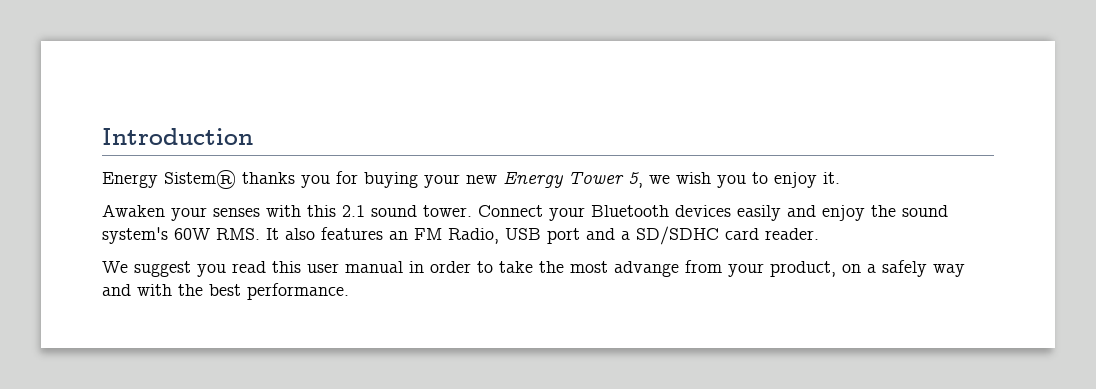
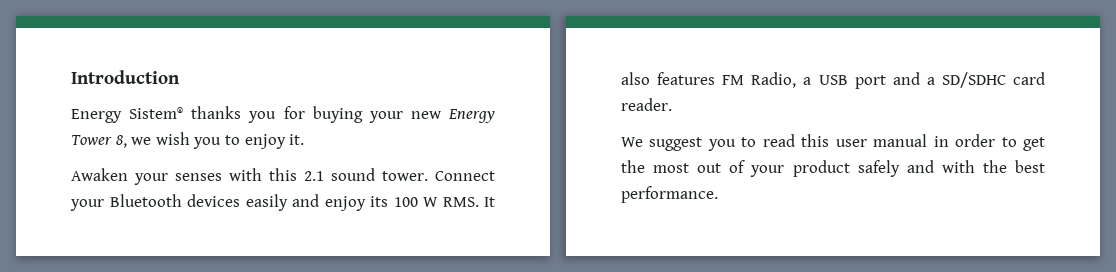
- Energy Sistem® thanks you for buying your new Energy Tower 5, we wish you to enjoy it.
+ Energy Sistem® thanks you for buying your new Energy Tower 8, we wish you to enjoy it.
- Connect your Bluetooth devices easily and enjoy the sound system's 60W RMS. It also features an FM Radio, USB port and a SD/SDHC card reader.
+ Connect your Bluetooth devices easily and enjoy its 100 W RMS. It also features FM Radio, a USB port and a SD/SDHC card reader.
- We suggest you read this user manual in order to take the most advange from your product, on a safely way and with the best performance.
+ We suggest you to read this user manual in order to get the most out of your product safely and with the best performance.

